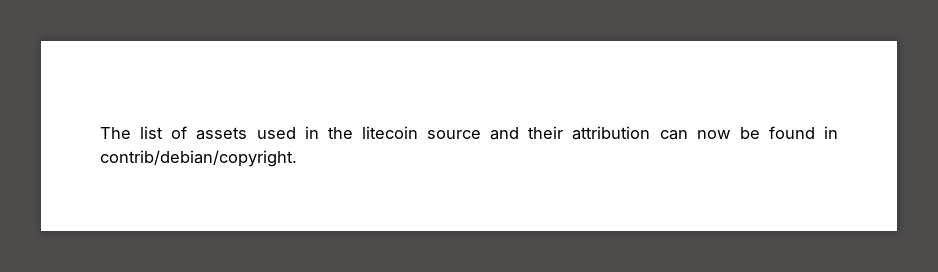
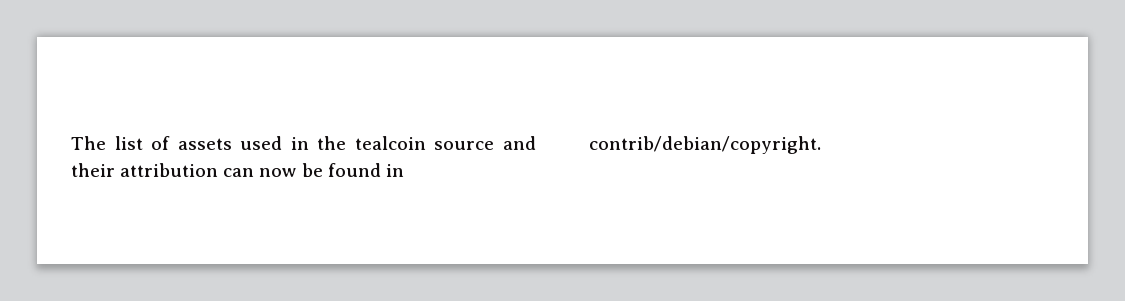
- The list of assets used in the litecoin source and their attribution can now be found in contrib/debian/copyright.
+ The list of assets used in the tealcoin source and their attribution can now be found in contrib/debian/copyright.

